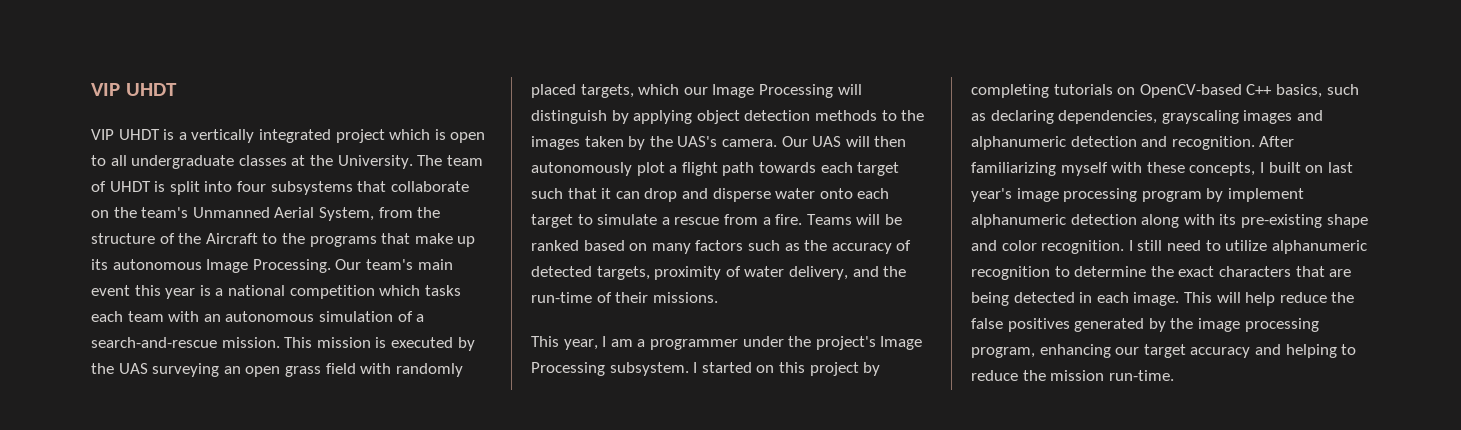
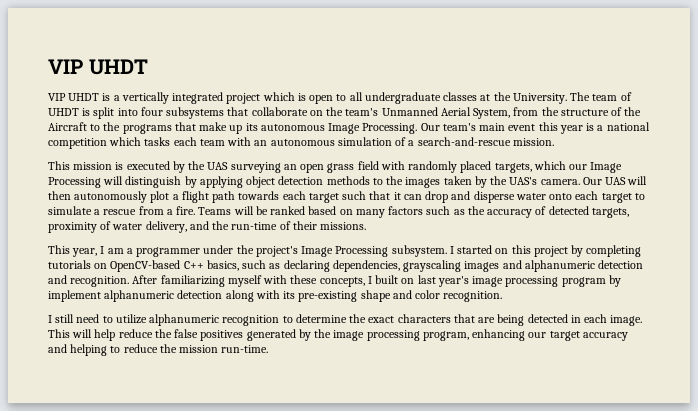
- Our team's main event this year is a national competition which tasks each team with an autonomous simulation of a search-and-rescue mission. This mission is executed by the UAS surveying an open grass field with randomly placed targets, which our Image Processing will distinguish by applying object detection methods to the images taken by the UAS's camera.
+ Our team's main event this year is a national competition which tasks each team with an autonomous simulation of a search-and-rescue mission.
+ This mission is executed by the UAS surveying an open grass field with randomly placed targets, which our Image Processing will distinguish by applying object detection methods to the images taken by the UAS's camera.
- After familiarizing myself with these concepts, I built on last year's image processing program by implement alphanumeric detection along with its pre-existing shape and color recognition. I still need to utilize alphanumeric recognition to determine the exact characters that are being detected in each image.
+ After familiarizing myself with these concepts, I built on last year's image processing program by implement alphanumeric detection along with its pre-existing shape and color recognition.
+ I still need to utilize alphanumeric recognition to determine the exact characters that are being detected in each image.

